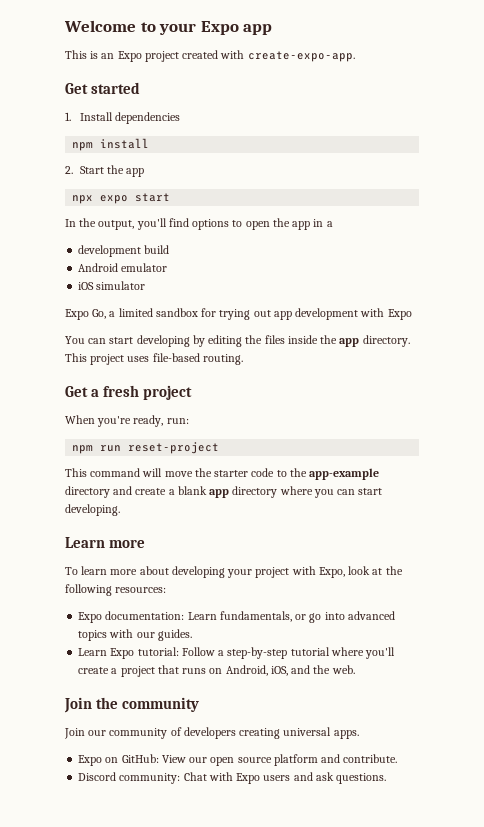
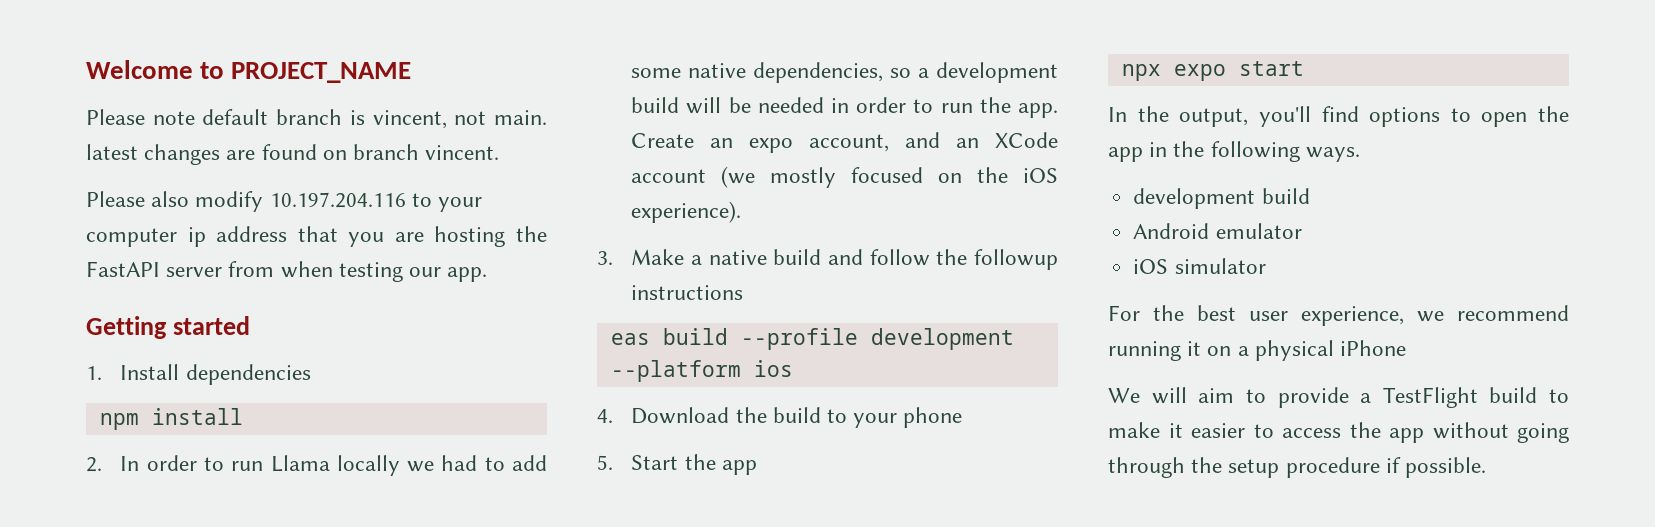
- Welcome to your Expo app
- This is an Expo project created with create-expo-app.
- Get started
+ Welcome to PROJECT_NAME
+ Please note default branch is vincent, not main. latest changes are found on branch vincent.
+ Please also modify 10.197.204.116 to your computer ip address that you are hosting the FastAPI server from when testing our app.
+ Getting started
- 2. Start the app
+ 2. In order to run Llama locally we had to add some native dependencies, so a development build will be needed in order to run the app. Create an expo account, and an XCode account (we mostly focused on the iOS experience).
+ 3. Make a native build and follow the followup instructions
+ eas build --profile development --platform ios
+ 4. Download the build to your phone
+ 5. Start the app
- In the output, you'll find options to open the app in a
+ In the output, you'll find options to open the app in the following ways.
- Expo Go, a limited sandbox for trying out app development with Expo
- You can start developing by editing the files inside the app directory. This project uses file-based routing.
- Get a fresh project
- When you're ready, run:
- npm run reset-project
- This command will move the starter code to the app-example directory and create a blank app directory where you can start developing.
- Learn more
- To learn more about developing your project with Expo, look at the following resources:
- Expo documentation: Learn fundamentals, or go into advanced topics with our guides.
- Learn Expo tutorial: Follow a step-by-step tutorial where you'll create a project that runs on Android, iOS, and the web.
- Join the community
- Join our community of developers creating universal apps.
- Expo on GitHub: View our open source platform and contribute.
- Discord community: Chat with Expo users and ask questions.
+ For the best user experience, we recommend running it on a physical iPhone
+ We will aim to provide a TestFlight build to make it easier to access the app without going through the setup procedure if possible.

